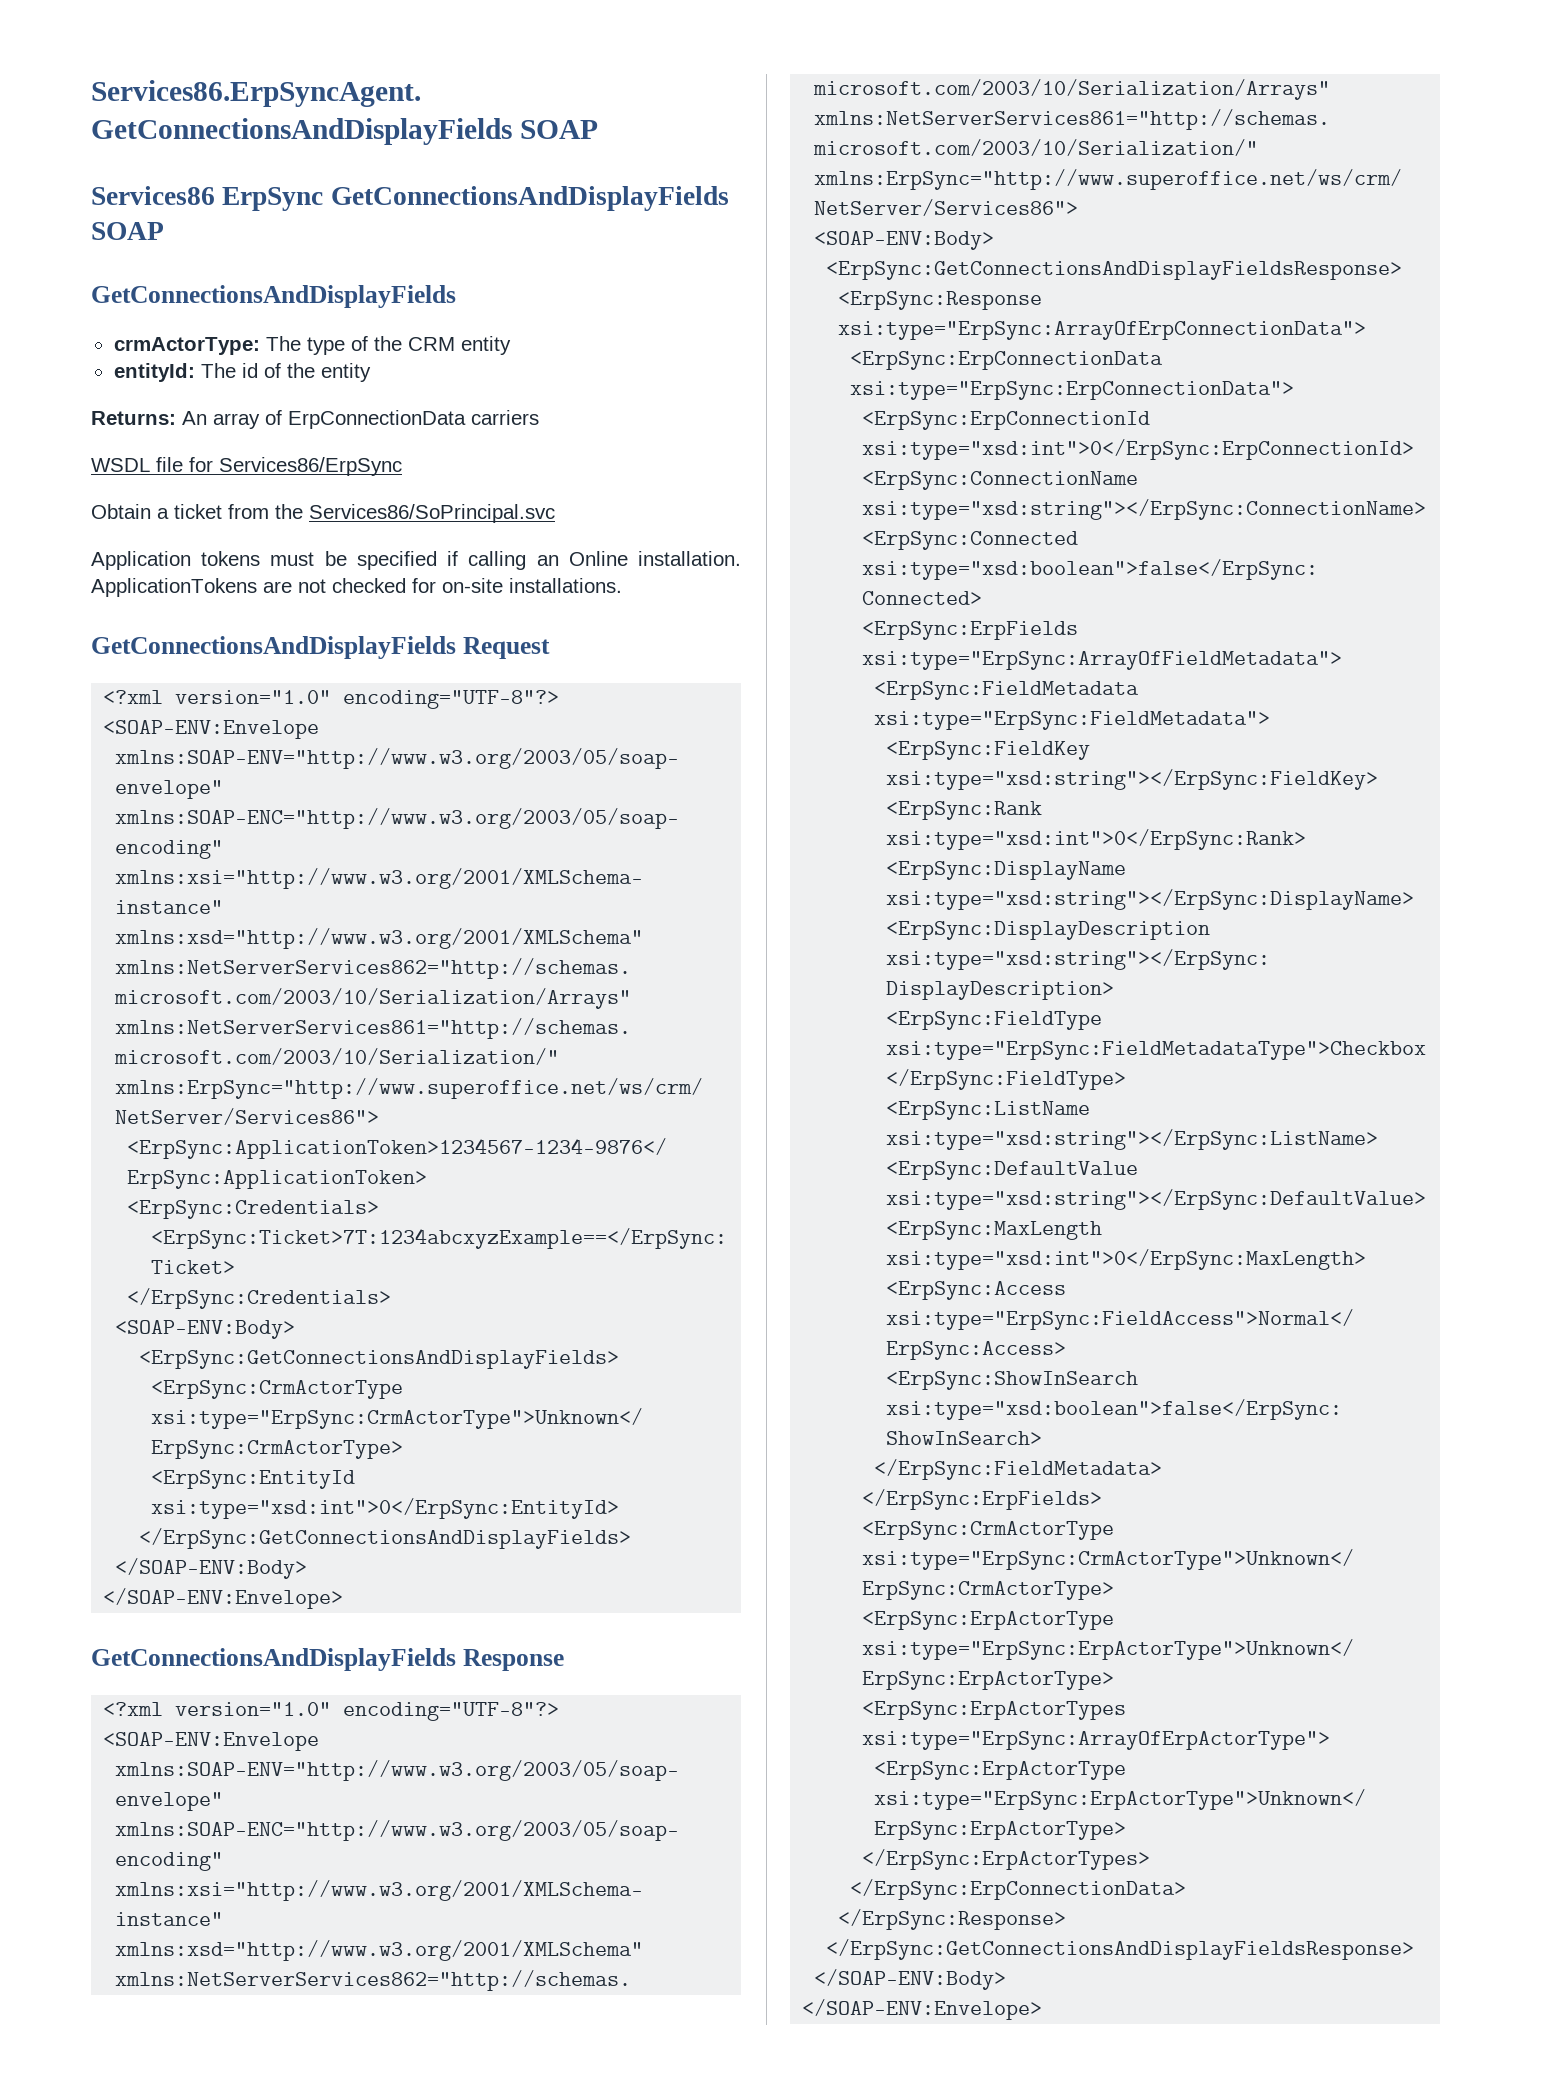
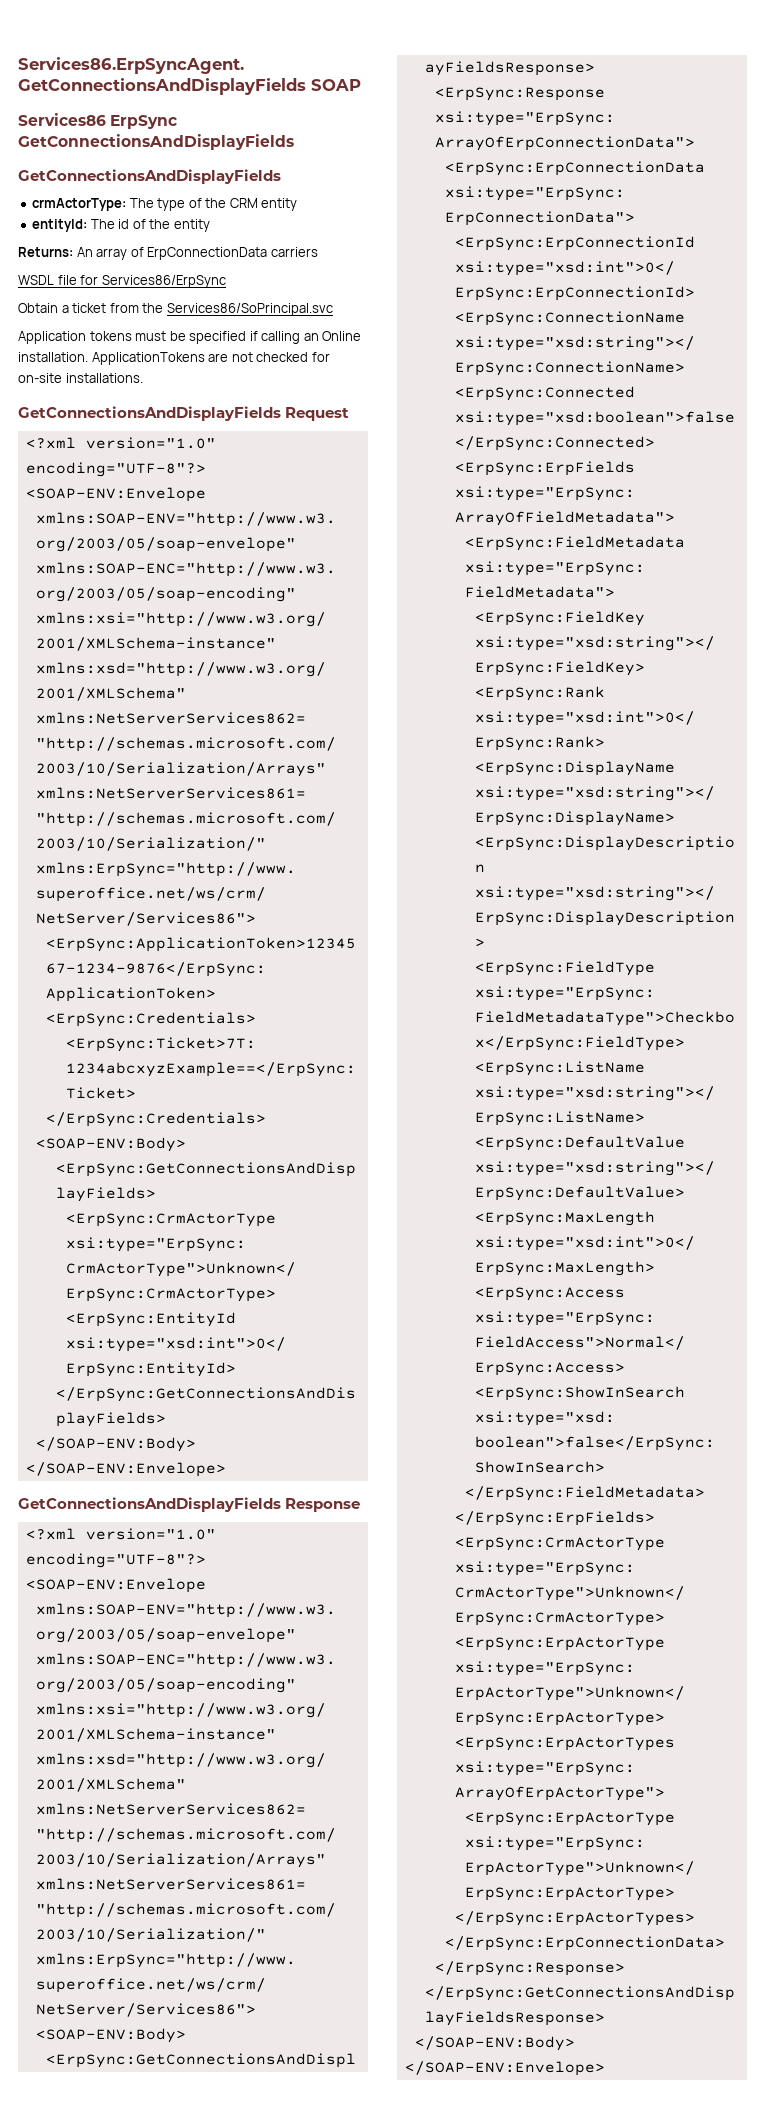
- Services86 ErpSync GetConnectionsAndDisplayFields SOAP
+ Services86 ErpSync GetConnectionsAndDisplayFields

